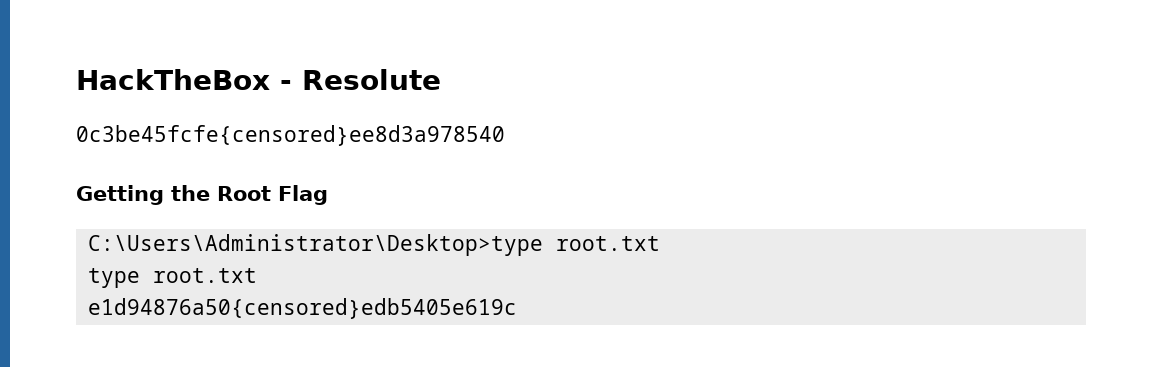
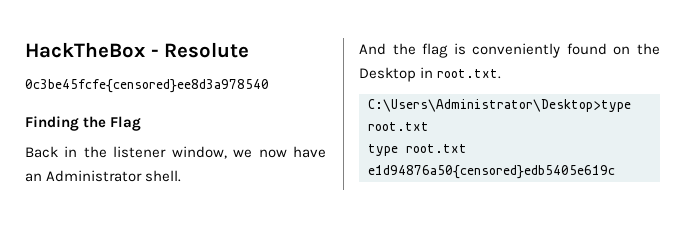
- Getting the Root Flag
+ Finding the Flag
+ Back in the listener window, we now have an Administrator shell.
+ And the flag is conveniently found on the Desktop in root.txt.

